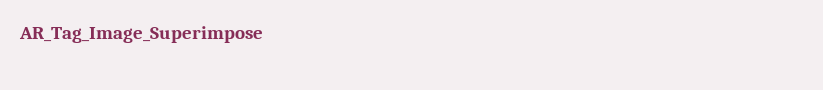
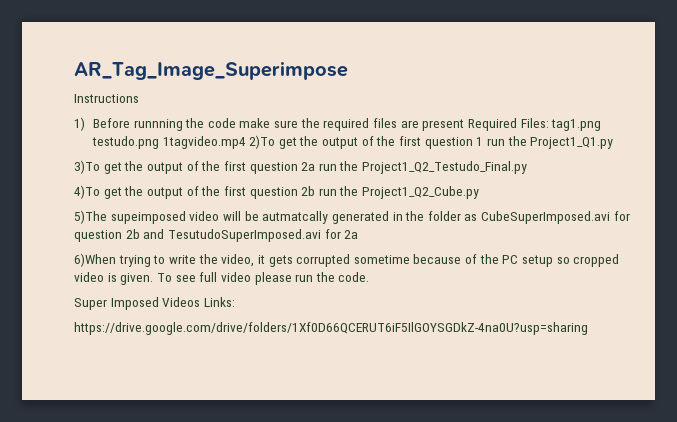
+ Instructions
+ 1) Before runnning the code make sure the required files are present Required Files: tag1.png testudo.png 1tagvideo.mp4 2)To get the output of the first question 1 run the Project1_Q1.py
+ 3)To get the output of the first question 2a run the Project1_Q2_Testudo_Final.py
+ 4)To get the output of the first question 2b run the Project1_Q2_Cube.py
+ 5)The supeimposed video will be autmatcally generated in the folder as CubeSuperImposed.avi for question 2b and TesutudoSuperImposed.avi for 2a
+ 6)When trying to write the video, it gets corrupted sometime because of the PC setup so cropped video is given. To see full video please run the code.
+ Super Imposed Videos Links:
+ https://drive.google.com/drive/folders/1Xf0D66QCERUT6iF5IlGOYSGDkZ-4na0U?usp=sharing

